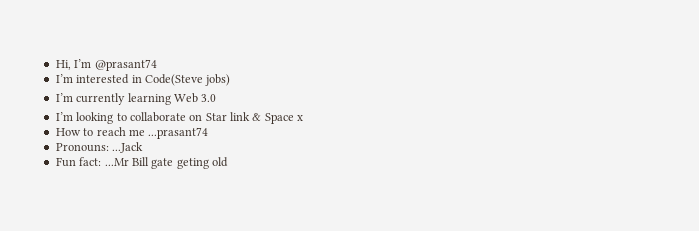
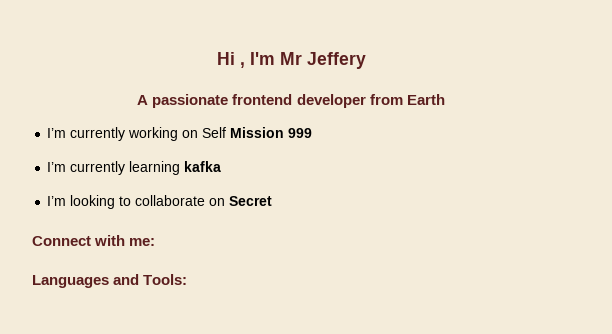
- Hi, I’m @prasant74
- I’m interested in Code(Steve jobs)
+ Hi , I'm Mr Jeffery
+ A passionate frontend developer from Earth
+ I’m currently working on Self Mission 999
- I’m currently learning Web 3.0
+ I’m currently learning kafka
- I’m looking to collaborate on Star link & Space x
- How to reach me ...prasant74
- Pronouns: ...Jack
- Fun fact: ...Mr Bill gate geting old
+ I’m looking to collaborate on Secret
+ Connect with me:
+ Languages and Tools:

